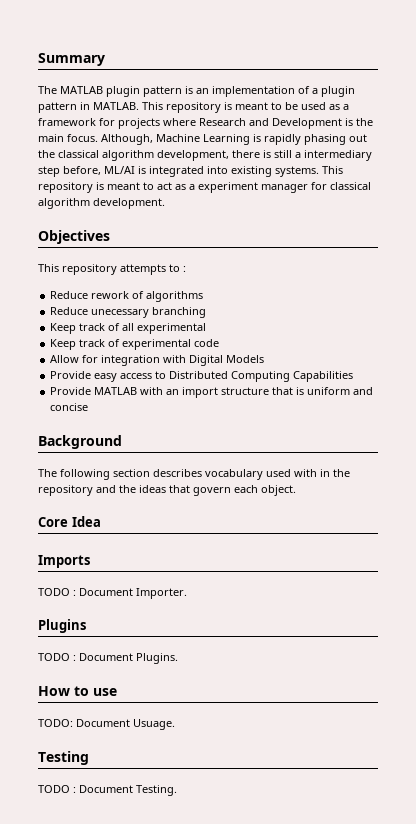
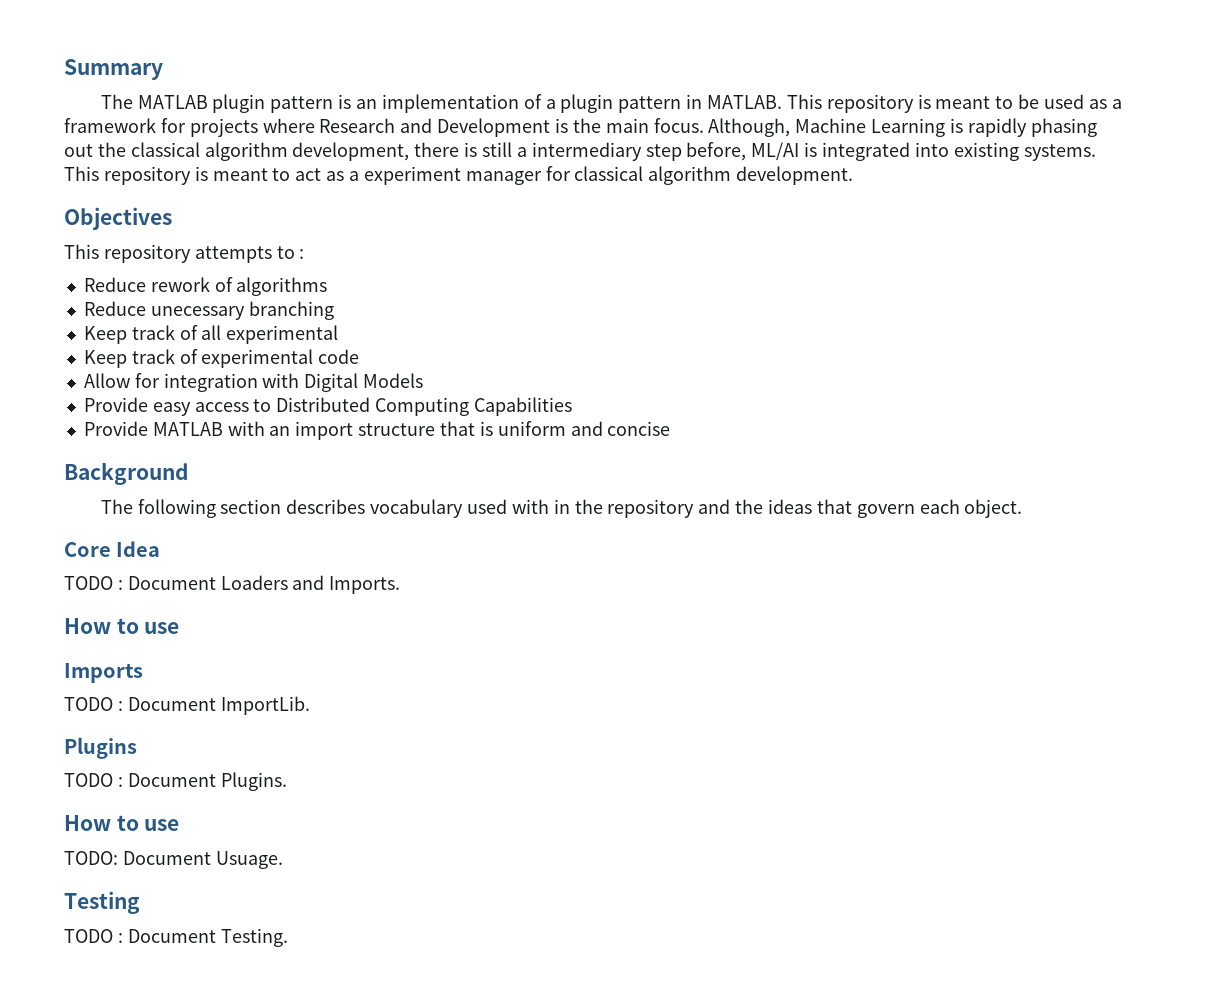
+ TODO : Document Loaders and Imports.
+ How to use
- TODO : Document Importer.
+ TODO : Document ImportLib.

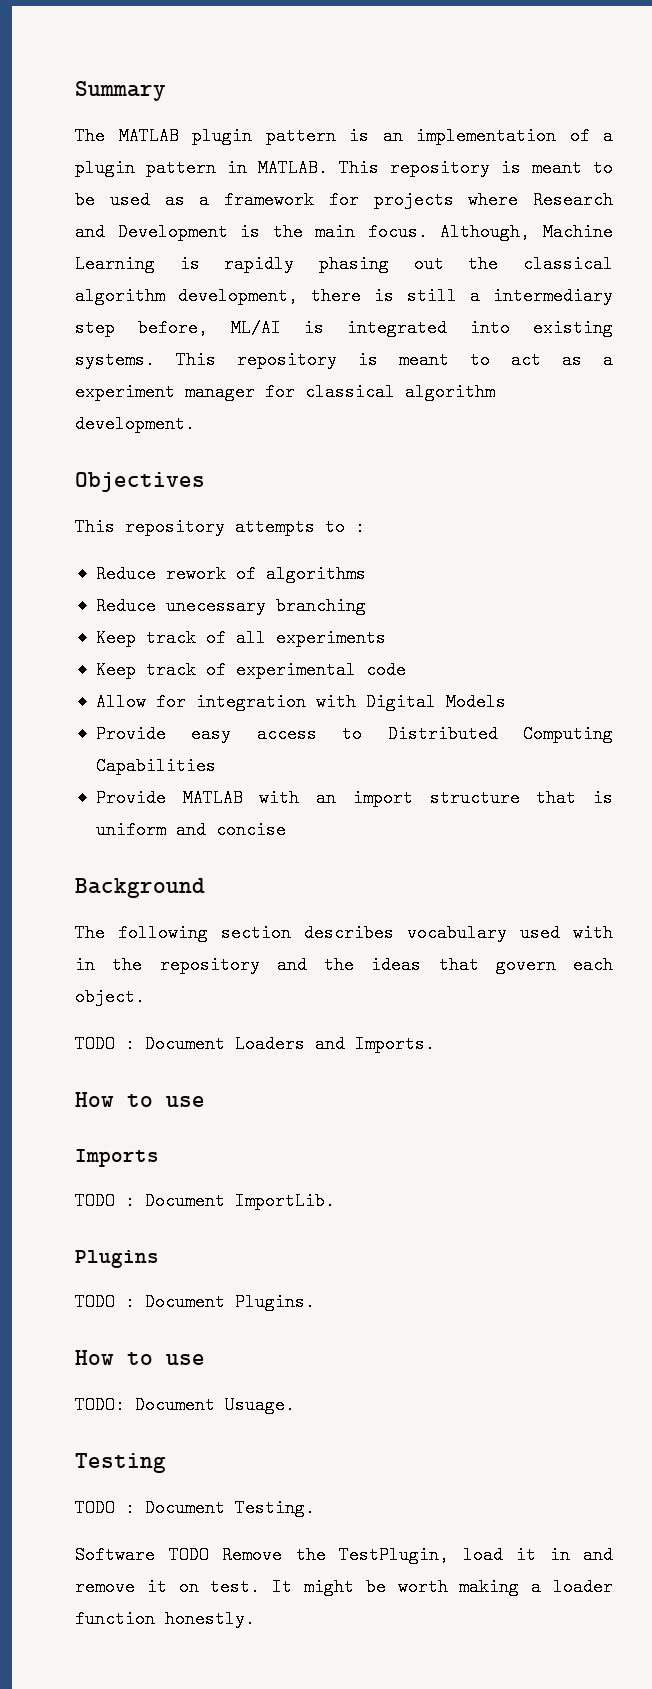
- Keep track of all experimental
+ Keep track of all experiments
- Core Idea
+ Software TODO Remove the TestPlugin, load it in and remove it on test. It might be worth making a loader function honestly.

